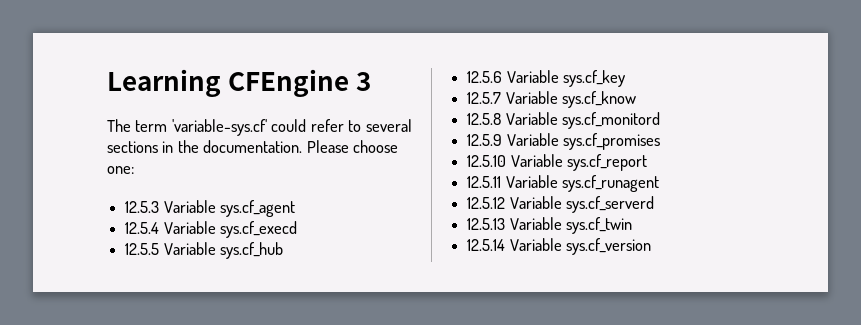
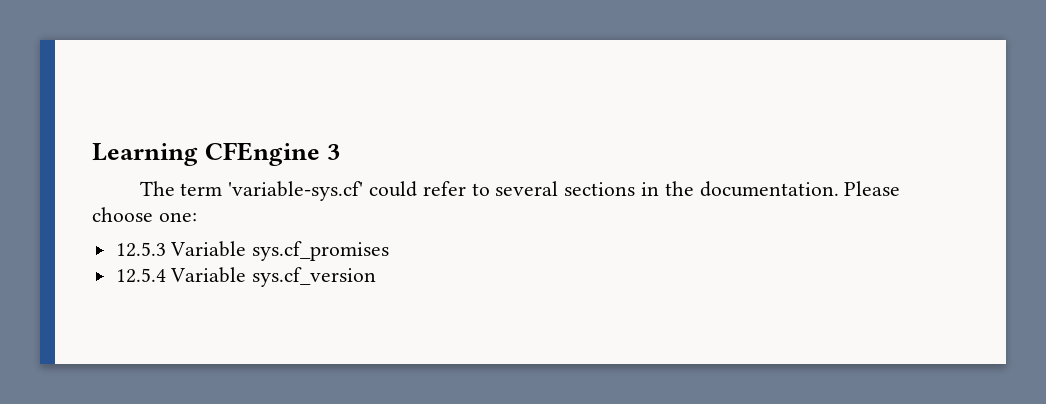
- 12.5.3 Variable sys.cf_agent
+ 12.5.3 Variable sys.cf_promises
- 12.5.4 Variable sys.cf_execd
- 12.5.5 Variable sys.cf_hub
- 12.5.6 Variable sys.cf_key
- 12.5.7 Variable sys.cf_know
- 12.5.8 Variable sys.cf_monitord
- 12.5.9 Variable sys.cf_promises
- 12.5.10 Variable sys.cf_report
- 12.5.11 Variable sys.cf_runagent
- 12.5.12 Variable sys.cf_serverd
- 12.5.13 Variable sys.cf_twin
- 12.5.14 Variable sys.cf_version
+ 12.5.4 Variable sys.cf_version

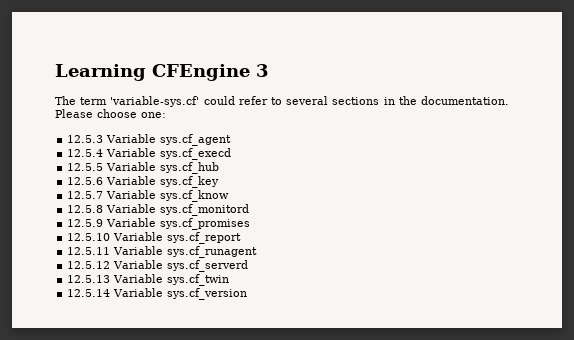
- 12.5.3 Variable sys.cf_promises
+ 12.5.3 Variable sys.cf_agent
- 12.5.4 Variable sys.cf_version
+ 12.5.4 Variable sys.cf_execd
+ 12.5.5 Variable sys.cf_hub
+ 12.5.6 Variable sys.cf_key
+ 12.5.7 Variable sys.cf_know
+ 12.5.8 Variable sys.cf_monitord
+ 12.5.9 Variable sys.cf_promises
+ 12.5.10 Variable sys.cf_report
+ 12.5.11 Variable sys.cf_runagent
+ 12.5.12 Variable sys.cf_serverd
+ 12.5.13 Variable sys.cf_twin
+ 12.5.14 Variable sys.cf_version

